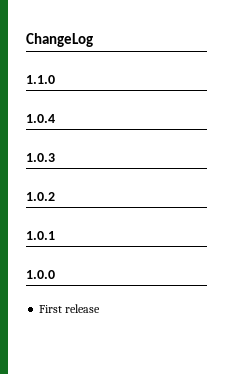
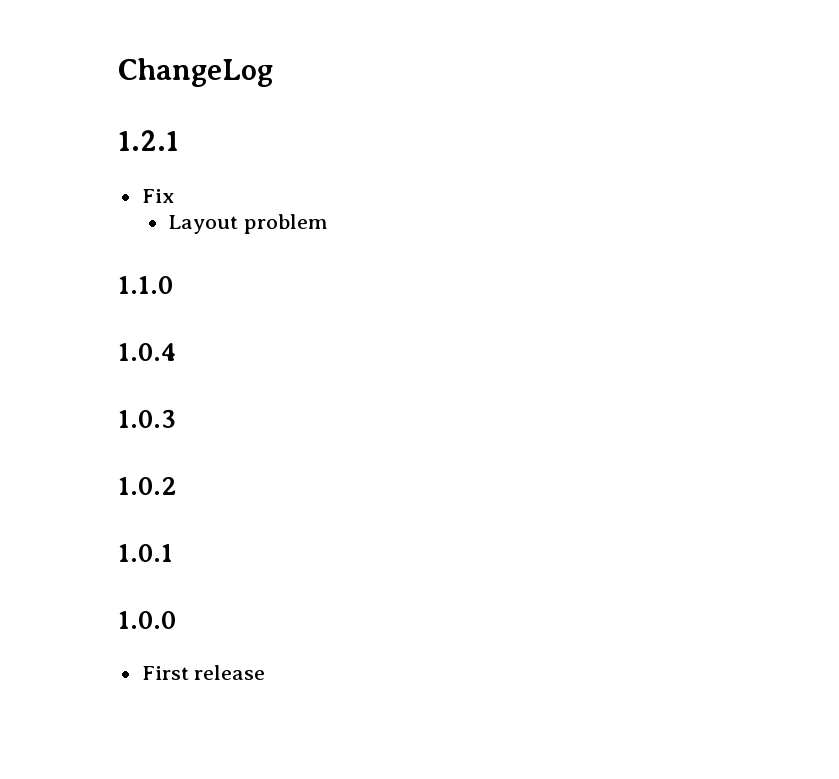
+ 1.2.1
+ Fix
+ Layout problem

